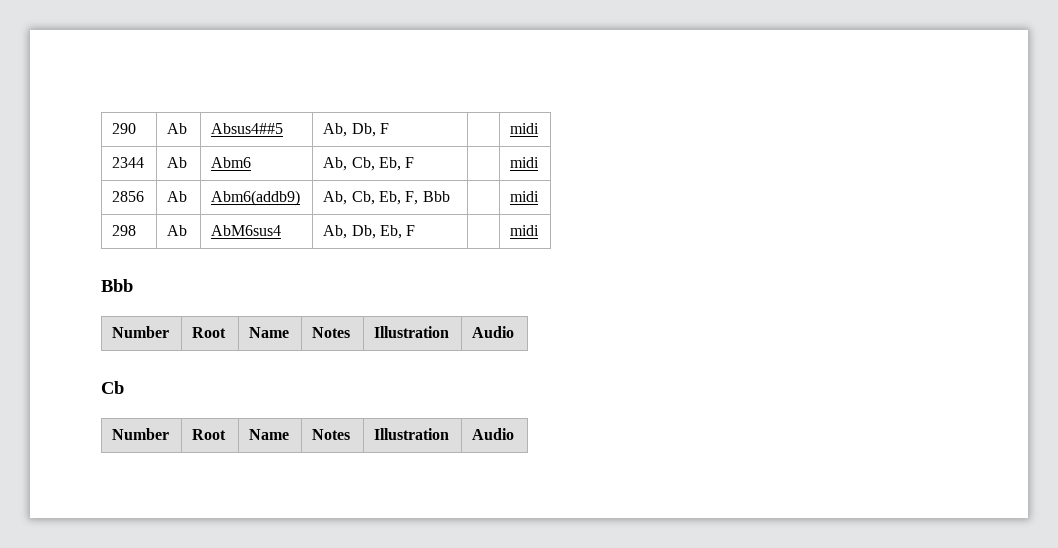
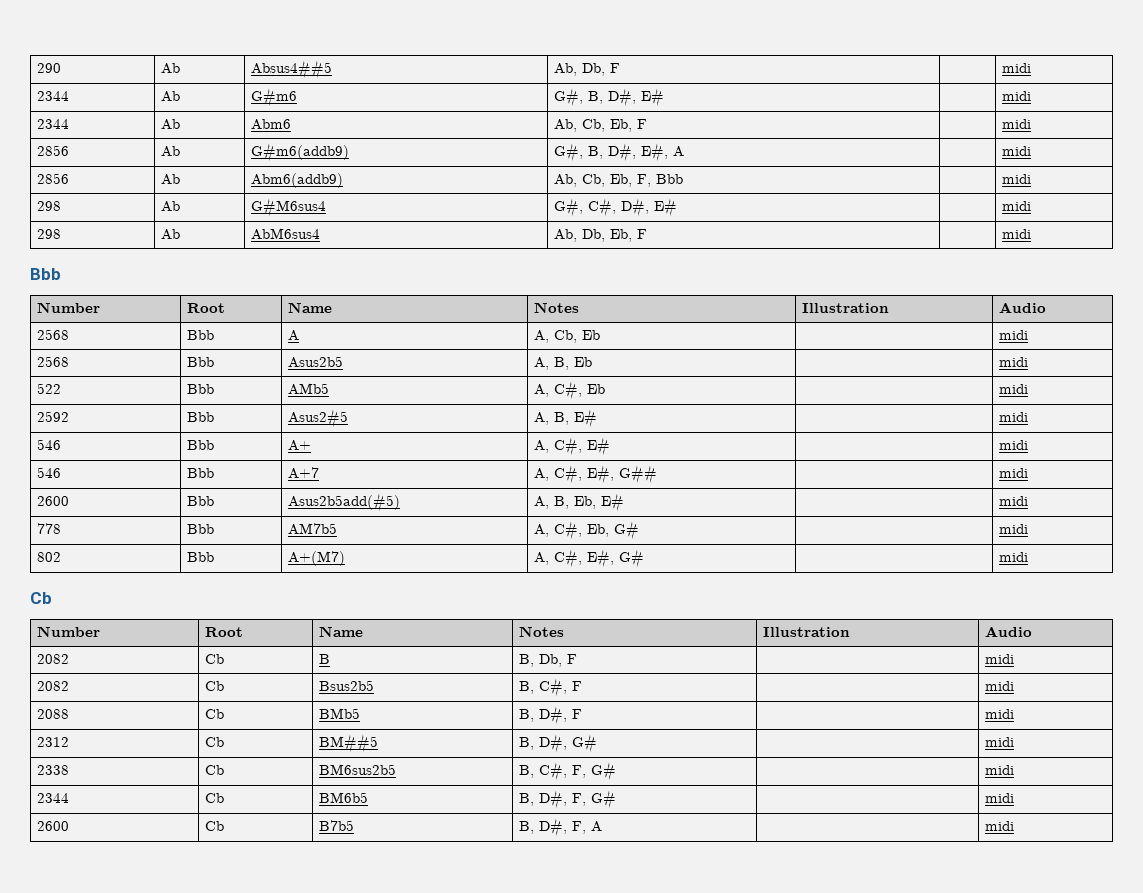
+ 2344 | Ab | G#m6 | G#, B, D#, E# | | midi
+ 2856 | Ab | G#m6(addb9) | G#, B, D#, E#, A | | midi
+ 298 | Ab | G#M6sus4 | G#, C#, D#, E# | | midi
+ 2568 | Bbb | A | A, Cb, Eb | | midi
+ 2568 | Bbb | Asus2b5 | A, B, Eb | | midi
+ 522 | Bbb | AMb5 | A, C#, Eb | | midi
+ 2592 | Bbb | Asus2#5 | A, B, E# | | midi
+ 546 | Bbb | A+ | A, C#, E# | | midi
+ 546 | Bbb | A+7 | A, C#, E#, G## | | midi
+ 2600 | Bbb | Asus2b5add(#5) | A, B, Eb, E# | | midi
+ 778 | Bbb | AM7b5 | A, C#, Eb, G# | | midi
+ 802 | Bbb | A+(M7) | A, C#, E#, G# | | midi
+ 2082 | Cb | B | B, Db, F | | midi
+ 2082 | Cb | Bsus2b5 | B, C#, F | | midi
+ 2088 | Cb | BMb5 | B, D#, F | | midi
+ 2312 | Cb | BM##5 | B, D#, G# | | midi
+ 2338 | Cb | BM6sus2b5 | B, C#, F, G# | | midi
+ 2344 | Cb | BM6b5 | B, D#, F, G# | | midi
+ 2600 | Cb | B7b5 | B, D#, F, A | | midi

